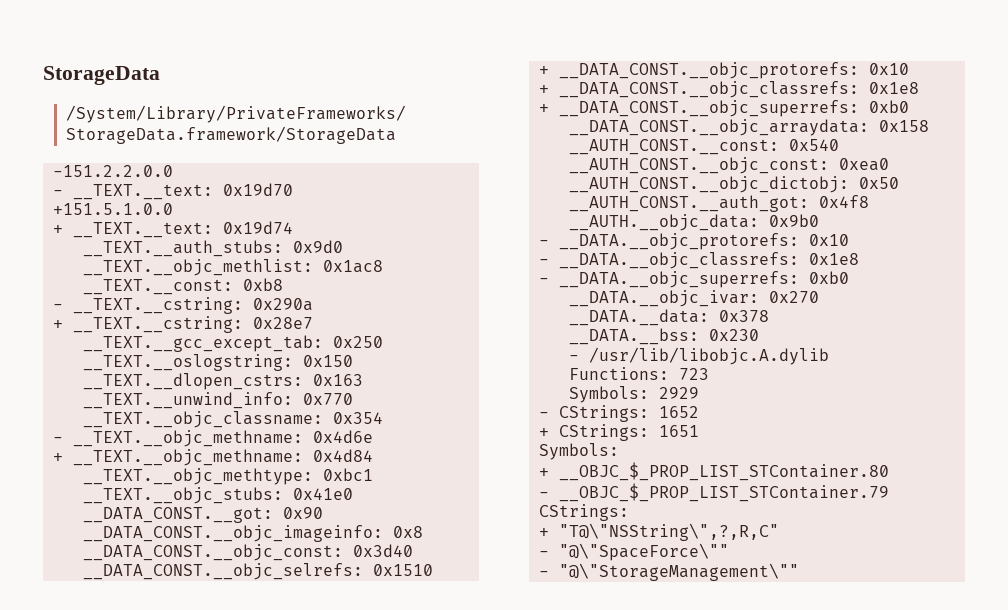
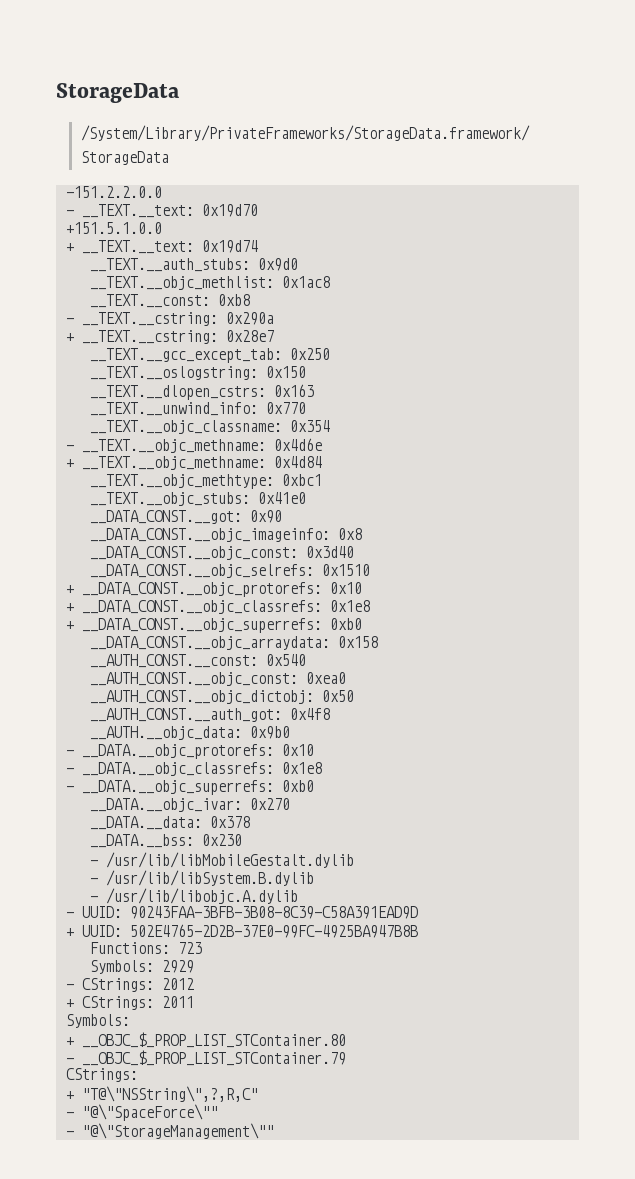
+ - /usr/lib/libMobileGestalt.dylib
+ - /usr/lib/libSystem.B.dylib
  - /usr/lib/libobjc.A.dylib
+ - UUID: 90243FAA-3BFB-3B08-8C39-C58A391EAD9D
+ + UUID: 502E4765-2D2B-37E0-99FC-4925BA947B8B
- - CStrings: 1652
+ - CStrings: 2012
- + CStrings: 1651
+ + CStrings: 2011

